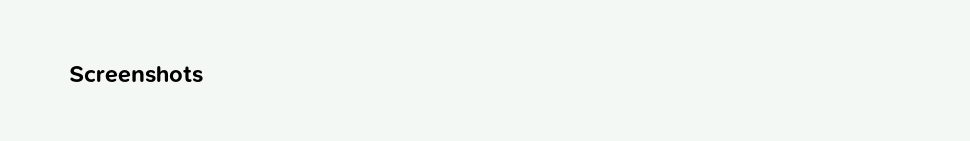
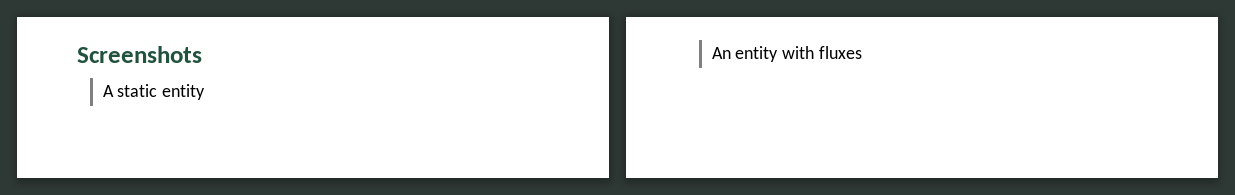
+ A static entity
+ An entity with fluxes

